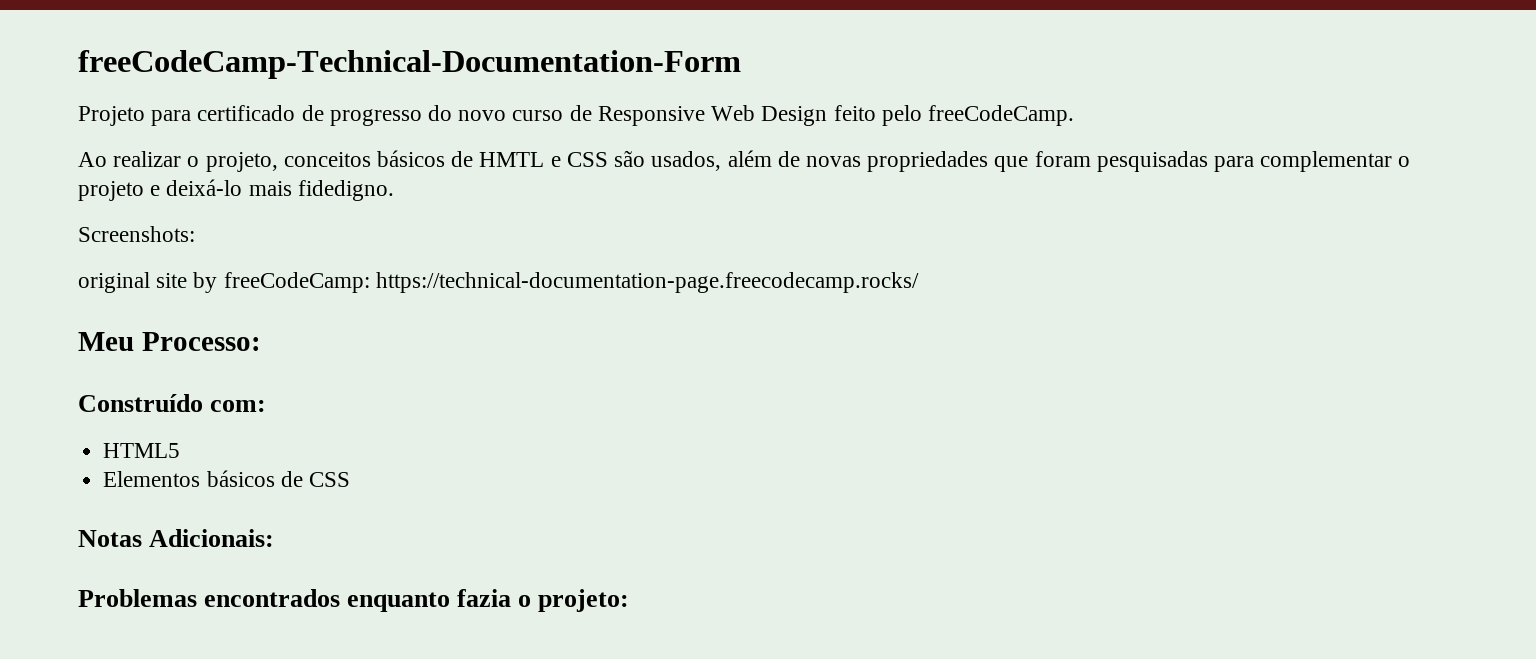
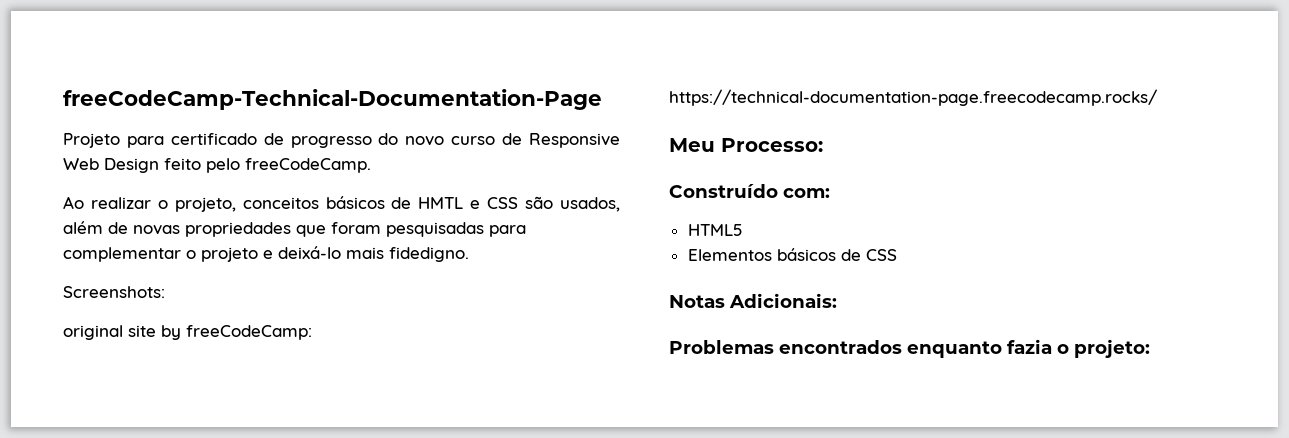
- freeCodeCamp-Technical-Documentation-Form
+ freeCodeCamp-Technical-Documentation-Page

